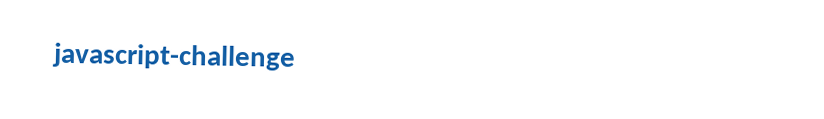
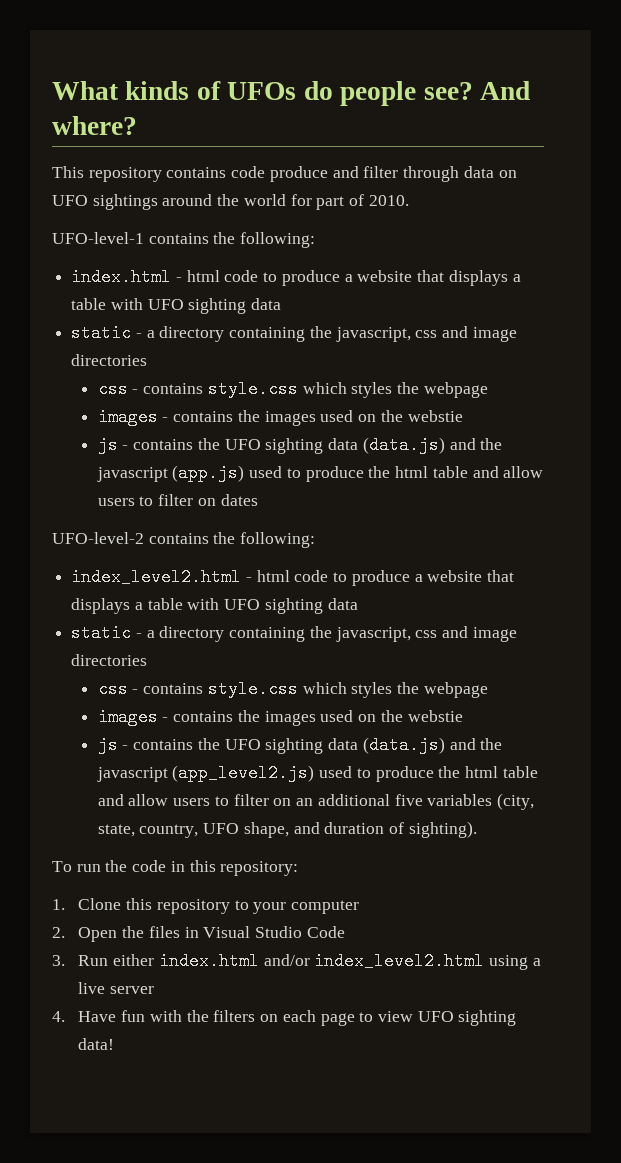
- javascript-challenge
+ What kinds of UFOs do people see? And where?
+ This repository contains code produce and filter through data on UFO sightings around the world for part of 2010.
+ UFO-level-1 contains the following:
+ index.html - html code to produce a website that displays a table with UFO sighting data
+ static - a directory containing the javascript, css and image directories
+ css - contains style.css which styles the webpage
+ images - contains the images used on the webstie
+ js - contains the UFO sighting data (data.js) and the javascript (app.js) used to produce the html table and allow users to filter on dates
+ UFO-level-2 contains the following:
+ index_level2.html - html code to produce a website that displays a table with UFO sighting data
+ static - a directory containing the javascript, css and image directories
+ css - contains style.css which styles the webpage
+ images - contains the images used on the webstie
+ js - contains the UFO sighting data (data.js) and the javascript (app_level2.js) used to produce the html table and allow users to filter on an additional five variables (city, state, country, UFO shape, and duration of sighting).
+ To run the code in this repository:
+ 1. Clone this repository to your computer
+ 2. Open the files in Visual Studio Code
+ 3. Run either index.html and/or index_level2.html using a live server
+ 4. Have fun with the filters on each page to view UFO sighting data!

